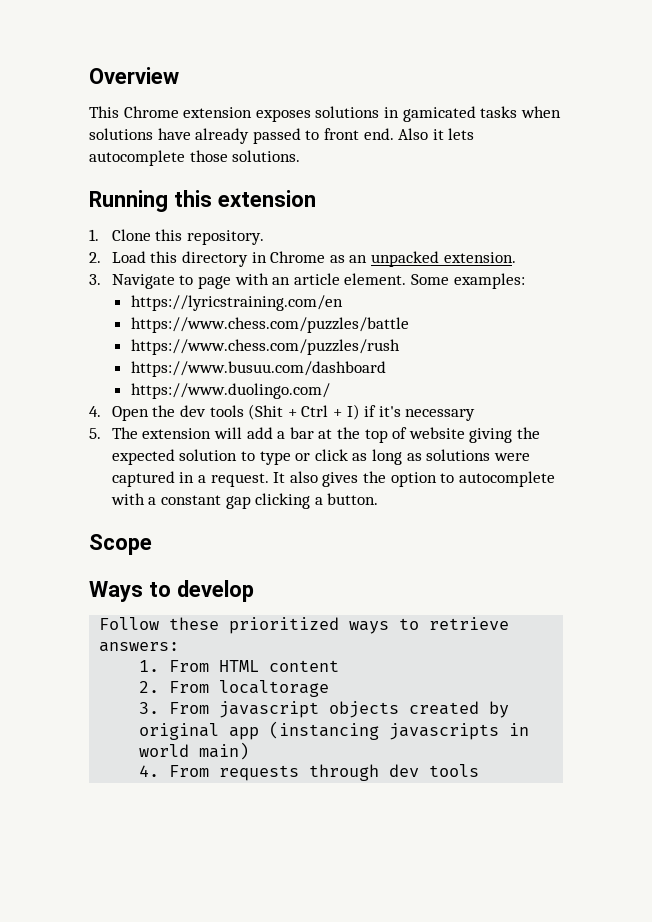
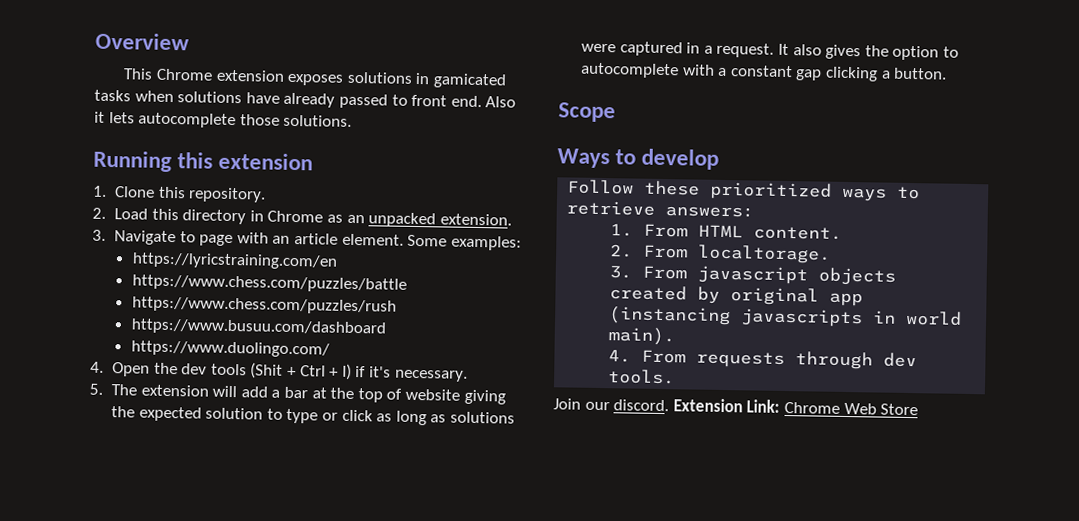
- 4. Open the dev tools (Shit + Ctrl + I) if it's necessary
+ 4. Open the dev tools (Shit + Ctrl + I) if it's necessary.
- 1. From HTML content
+ 1. From HTML content.
- 2. From localtorage
+ 2. From localtorage.
- 3. From javascript objects created by original app (instancing javascripts in world main)
+ 3. From javascript objects created by original app (instancing javascripts in world main).
- 4. From requests through dev tools
+ 4. From requests through dev tools.
+ Join our discord. Extension Link: Chrome Web Store

